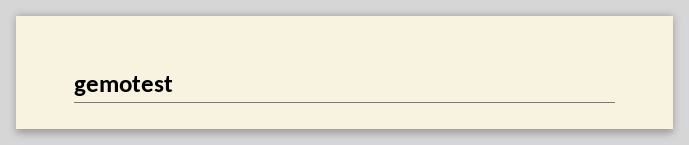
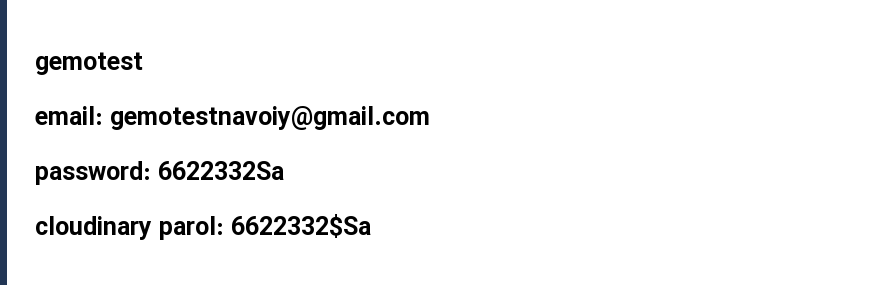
+ email: gemotestnavoiy@gmail.com
+ password: 6622332Sa
+ cloudinary parol: 6622332$Sa

